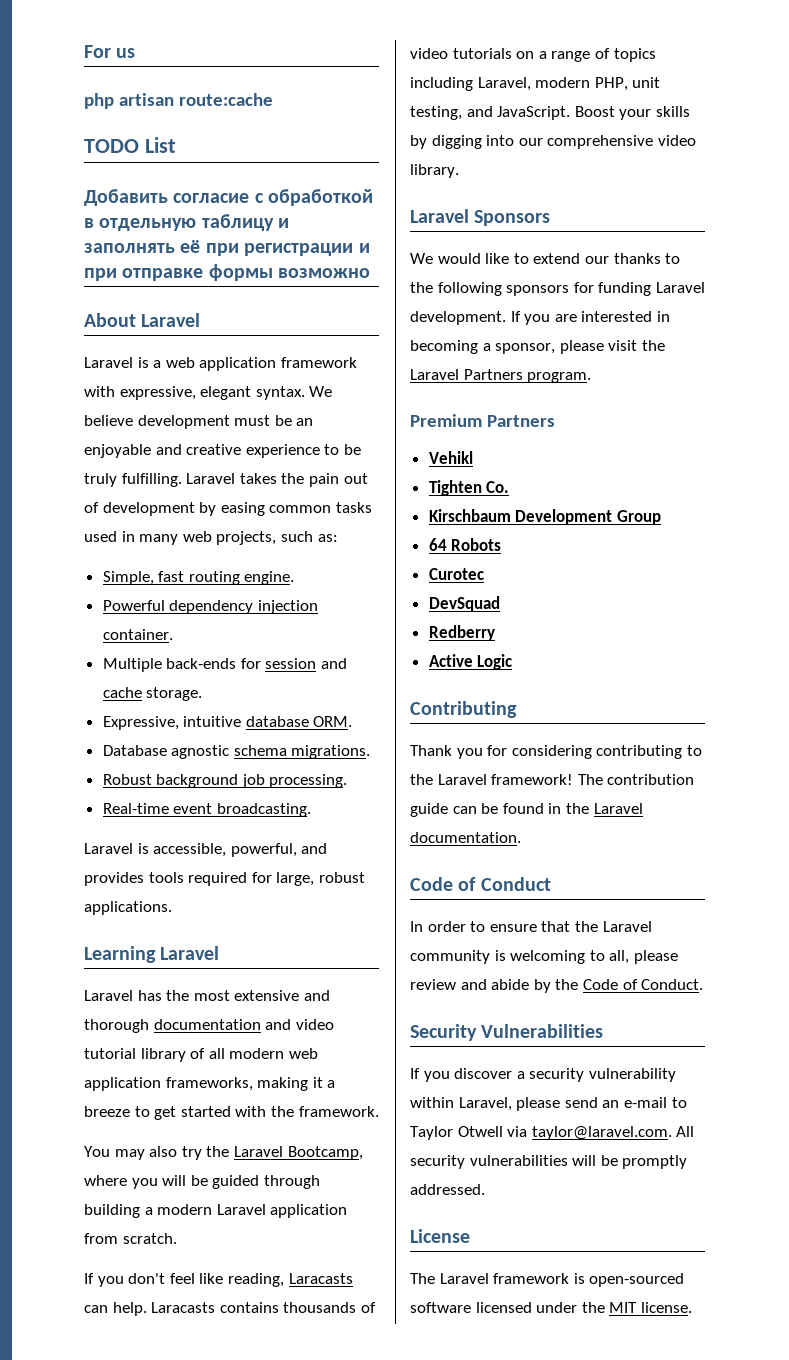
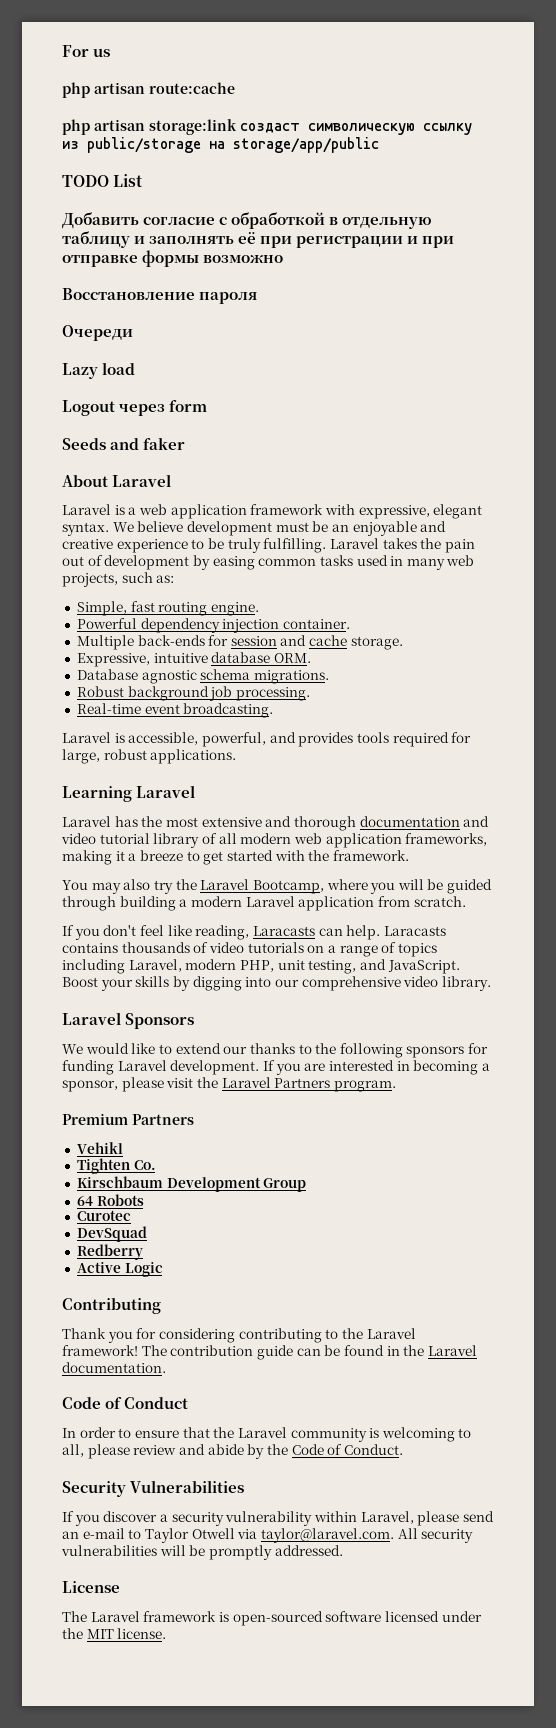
+ php artisan storage:link создаст символическую ссылку из public/storage на storage/app/public
+ Восстановление пароля
+ Очереди
+ Lazy load
+ Logout через form
+ Seeds and faker

